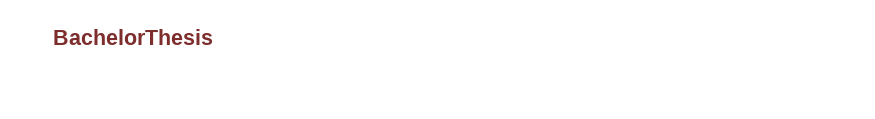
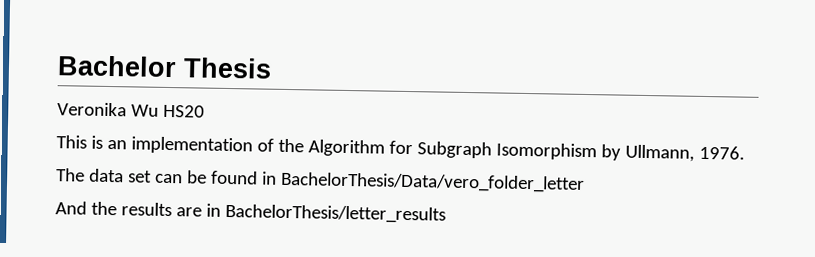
- BachelorThesis
+ Bachelor Thesis
+ Veronika Wu HS20
+ This is an implementation of the Algorithm for Subgraph Isomorphism by Ullmann, 1976.
+ The data set can be found in BachelorThesis/Data/vero_folder_letter
+ And the results are in BachelorThesis/letter_results

